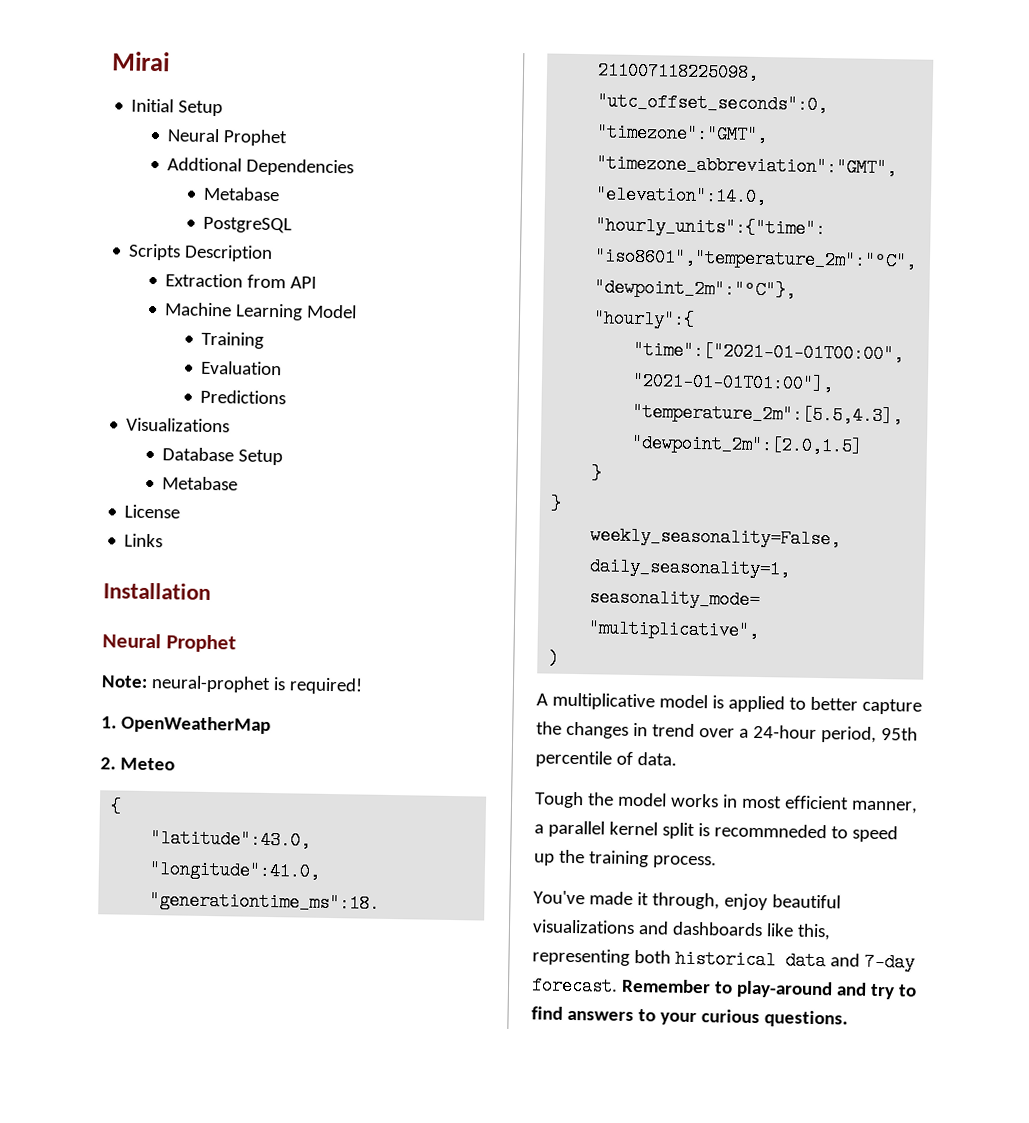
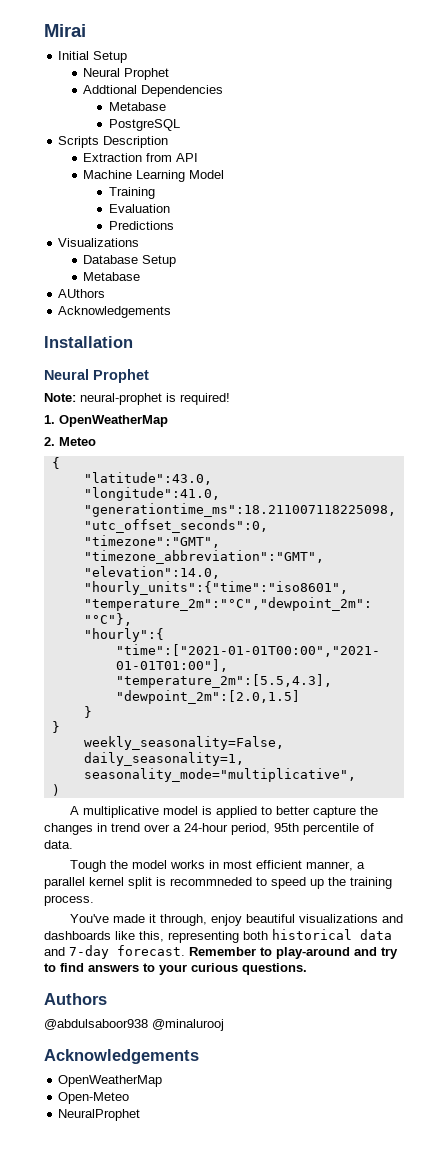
- License
- Links
+ AUthors
+ Acknowledgements
+ Authors
+ @abdulsaboor938 @minalurooj
+ Acknowledgements
+ OpenWeatherMap
+ Open-Meteo
+ NeuralProphet

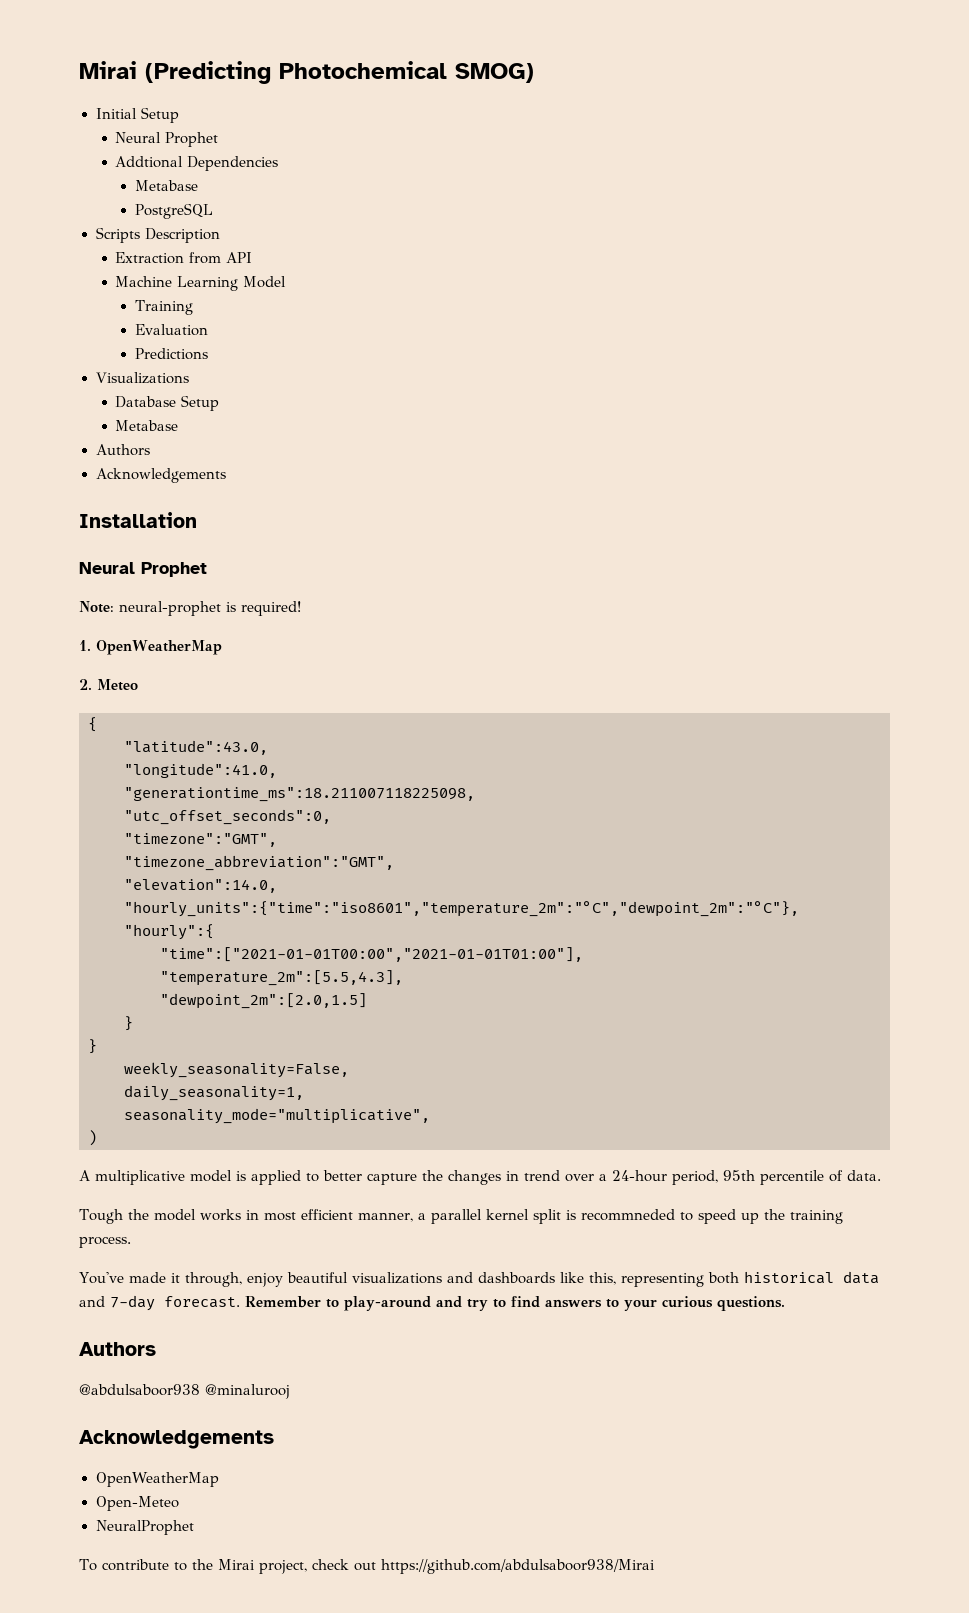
- Mirai
+ Mirai (Predicting Photochemical SMOG)
  Database Setup
  Metabase
- AUthors
+ Authors
+ To contribute to the Mirai project, check out https://github.com/abdulsaboor938/Mirai

